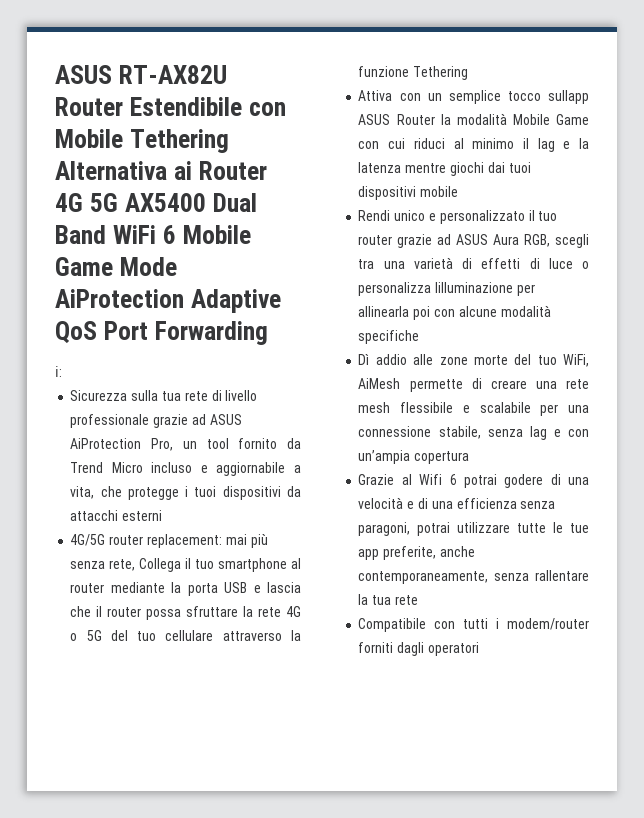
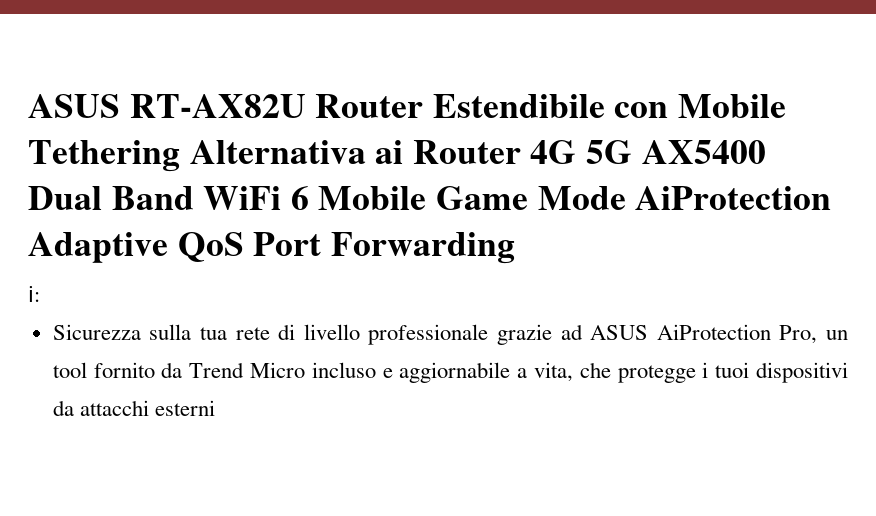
- 4G/5G router replacement: mai più senza rete, Collega il tuo smartphone al router mediante la porta USB e lascia che il router possa sfruttare la rete 4G o 5G del tuo cellulare attraverso la funzione Tethering
- Attiva con un semplice tocco sullapp ASUS Router la modalità Mobile Game con cui riduci al minimo il lag e la latenza mentre giochi dai tuoi dispositivi mobile
- Rendi unico e personalizzato il tuo router grazie ad ASUS Aura RGB, scegli tra una varietà di effetti di luce o personalizza lilluminazione per allinearla poi con alcune modalità specifiche
- Dì addio alle zone morte del tuo WiFi, AiMesh permette di creare una rete mesh flessibile e scalabile per una connessione stabile, senza lag e con un’ampia copertura
- Grazie al Wifi 6 potrai godere di una velocità e di una efficienza senza paragoni, potrai utilizzare tutte le tue app preferite, anche contemporaneamente, senza rallentare la tua rete
- Compatibile con tutti i modem/router forniti dagli operatori

